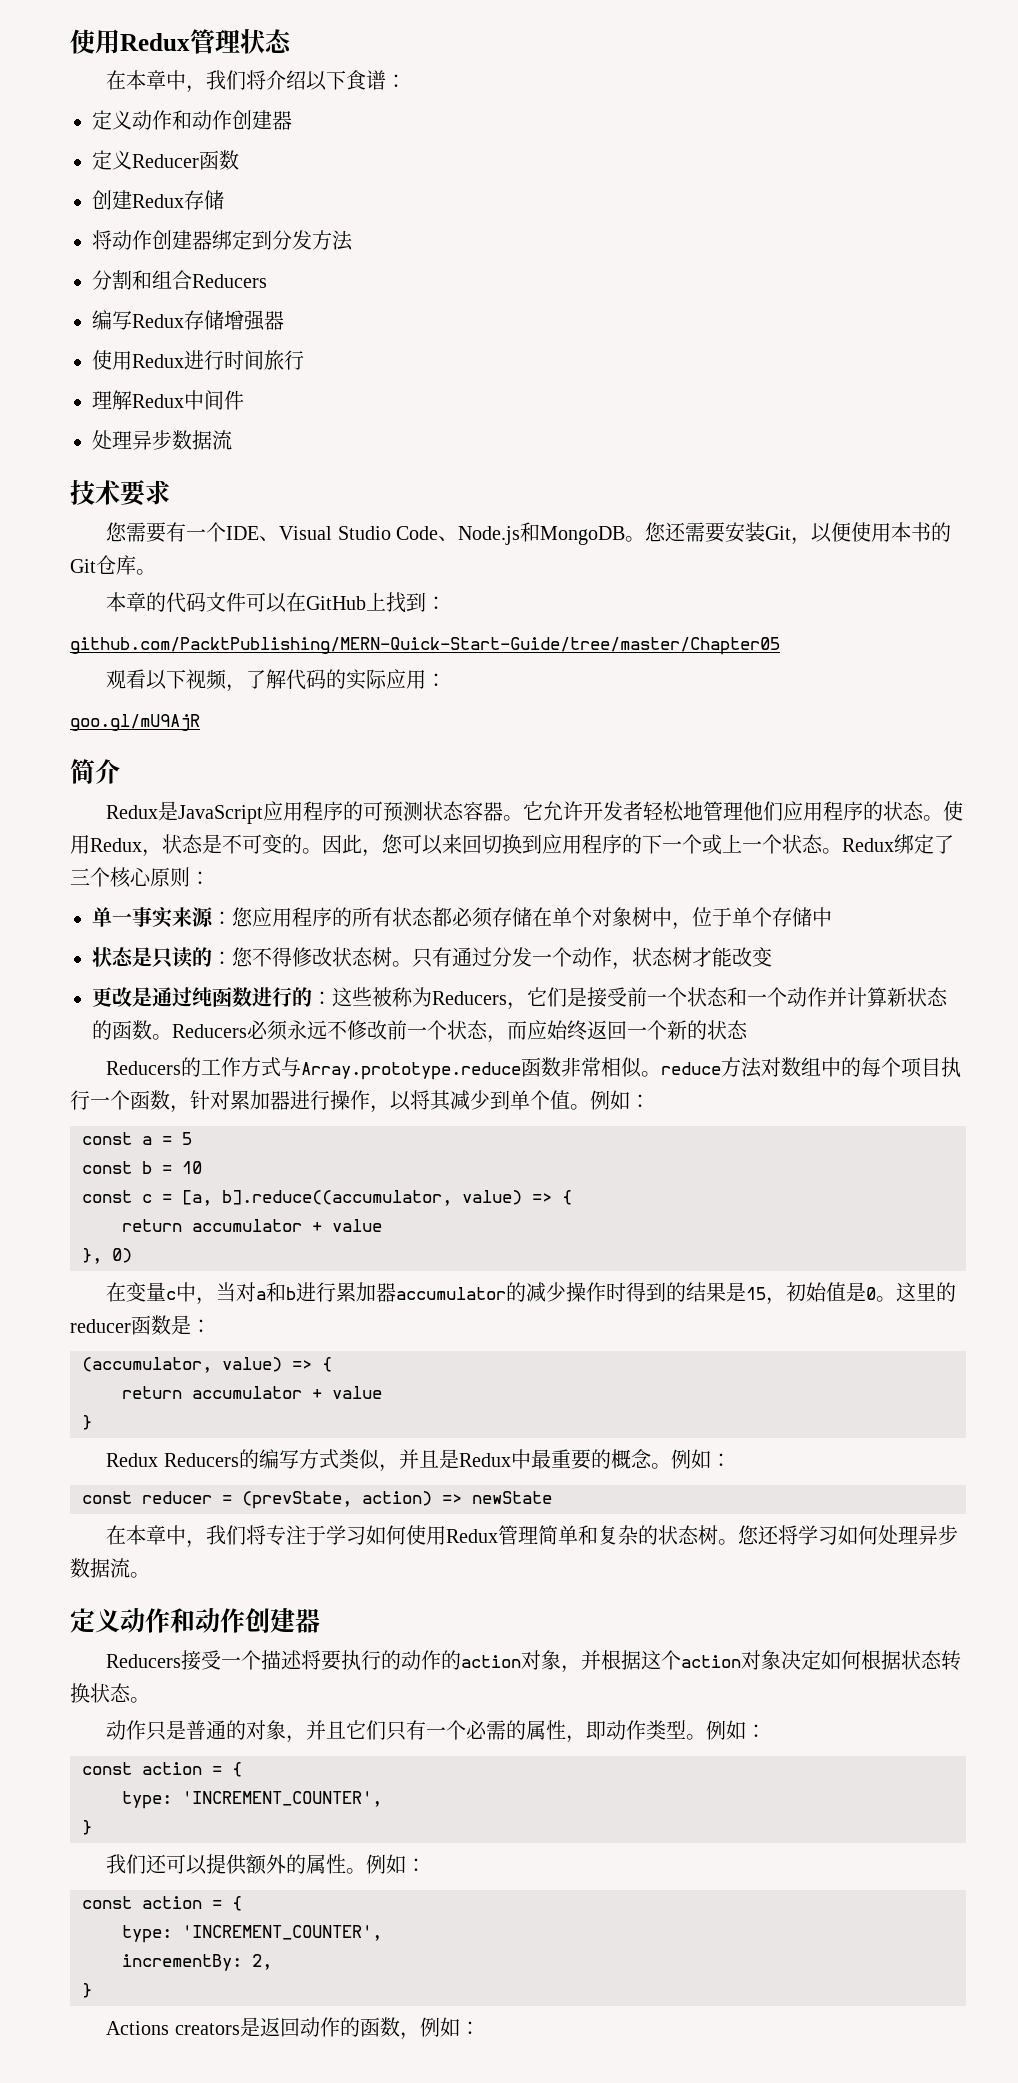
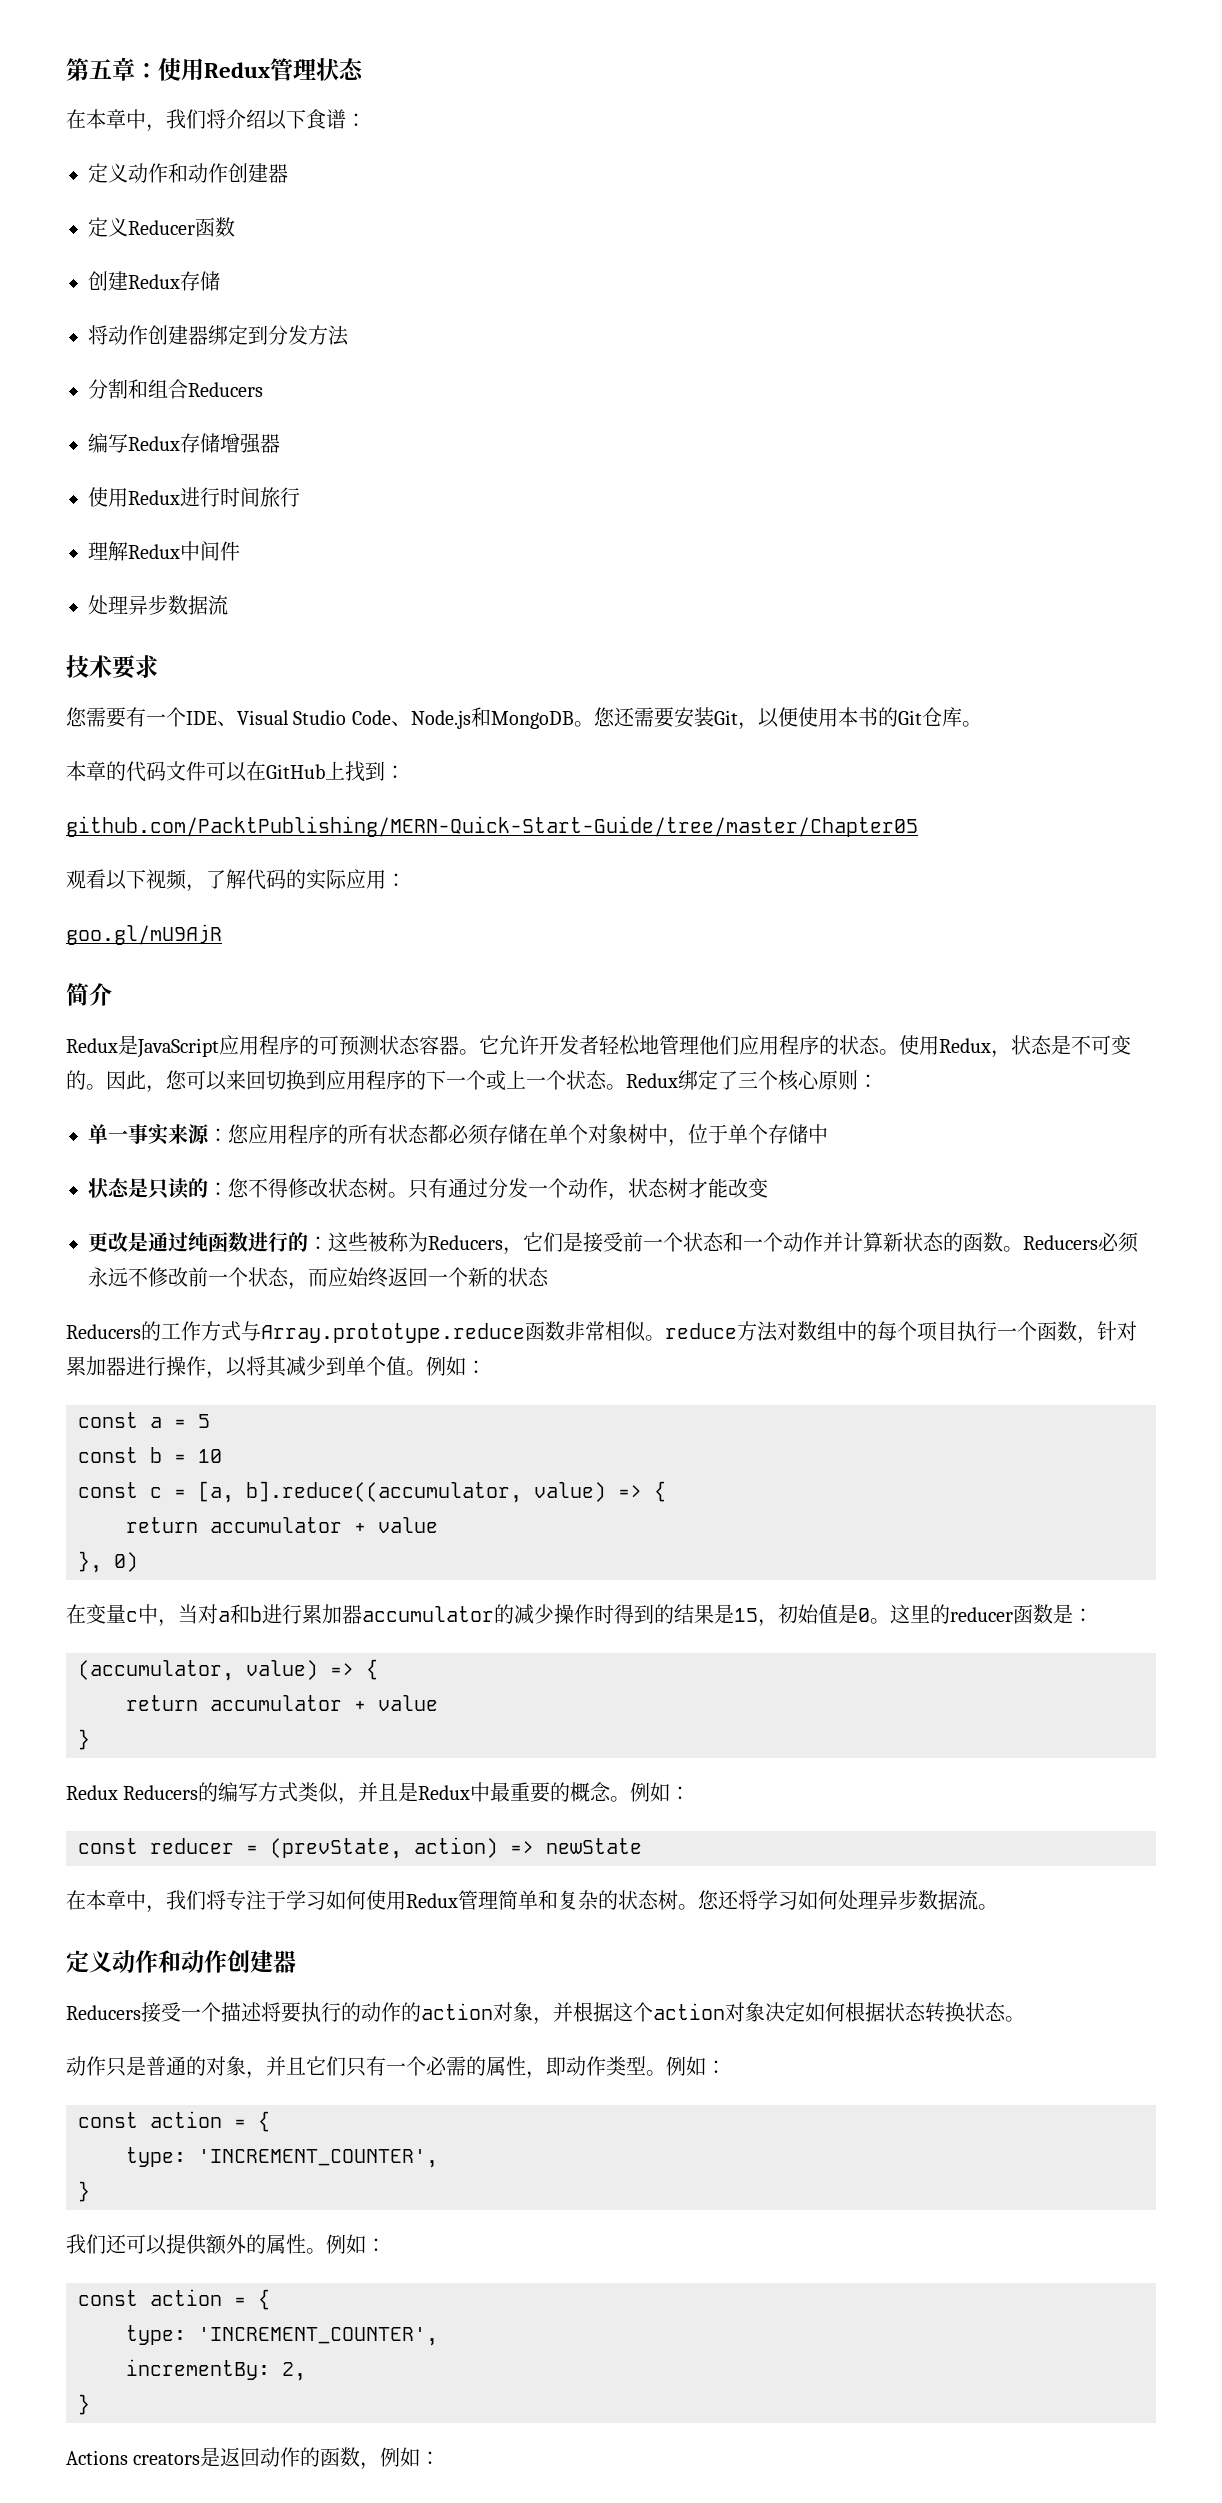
- 使用Redux管理状态
+ 第五章：使用Redux管理状态

